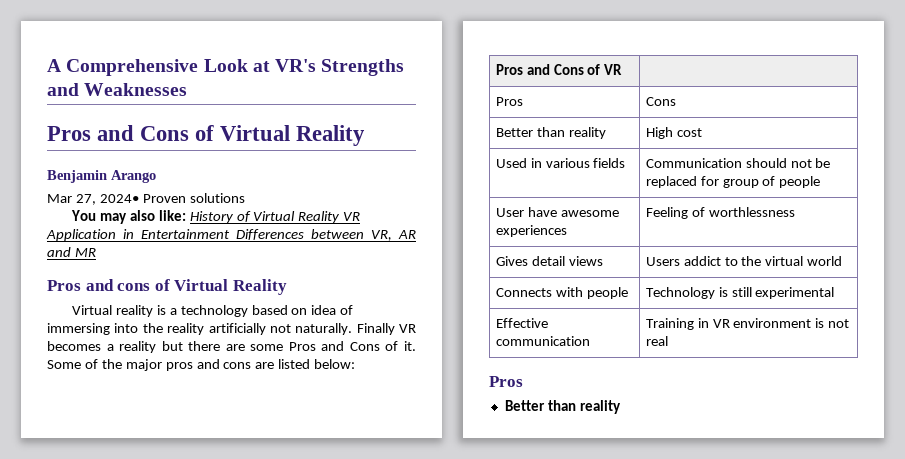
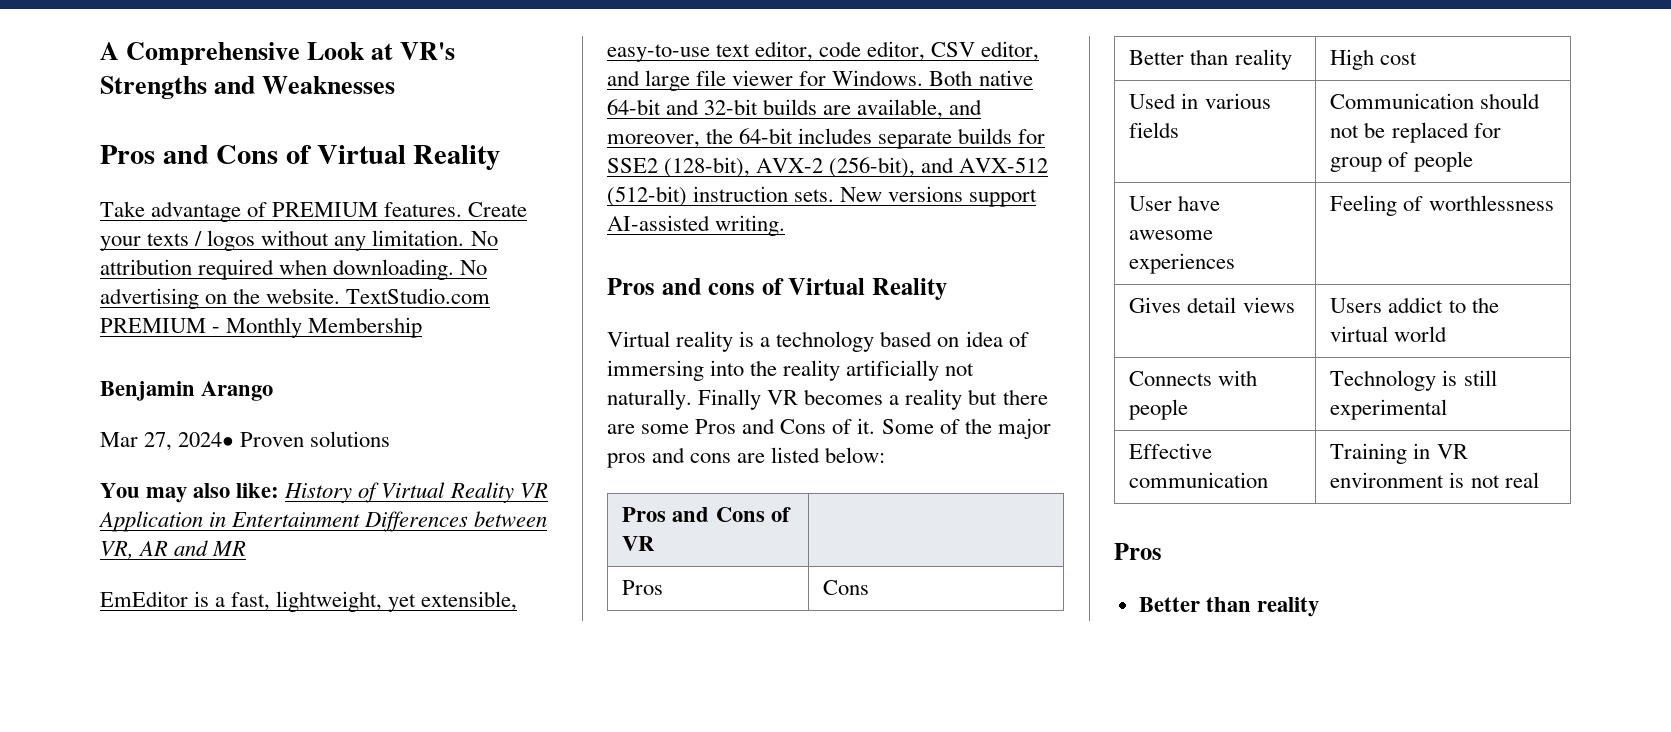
+ Take advantage of PREMIUM features. Create your texts / logos without any limitation. No attribution required when downloading. No advertising on the website. TextStudio.com PREMIUM - Monthly Membership
+ EmEditor is a fast, lightweight, yet extensible, easy-to-use text editor, code editor, CSV editor, and large file viewer for Windows. Both native 64-bit and 32-bit builds are available, and moreover, the 64-bit includes separate builds for SSE2 (128-bit), AVX-2 (256-bit), and AVX-512 (512-bit) instruction sets. New versions support AI-assisted writing.

